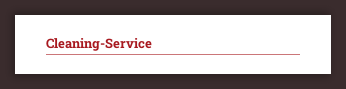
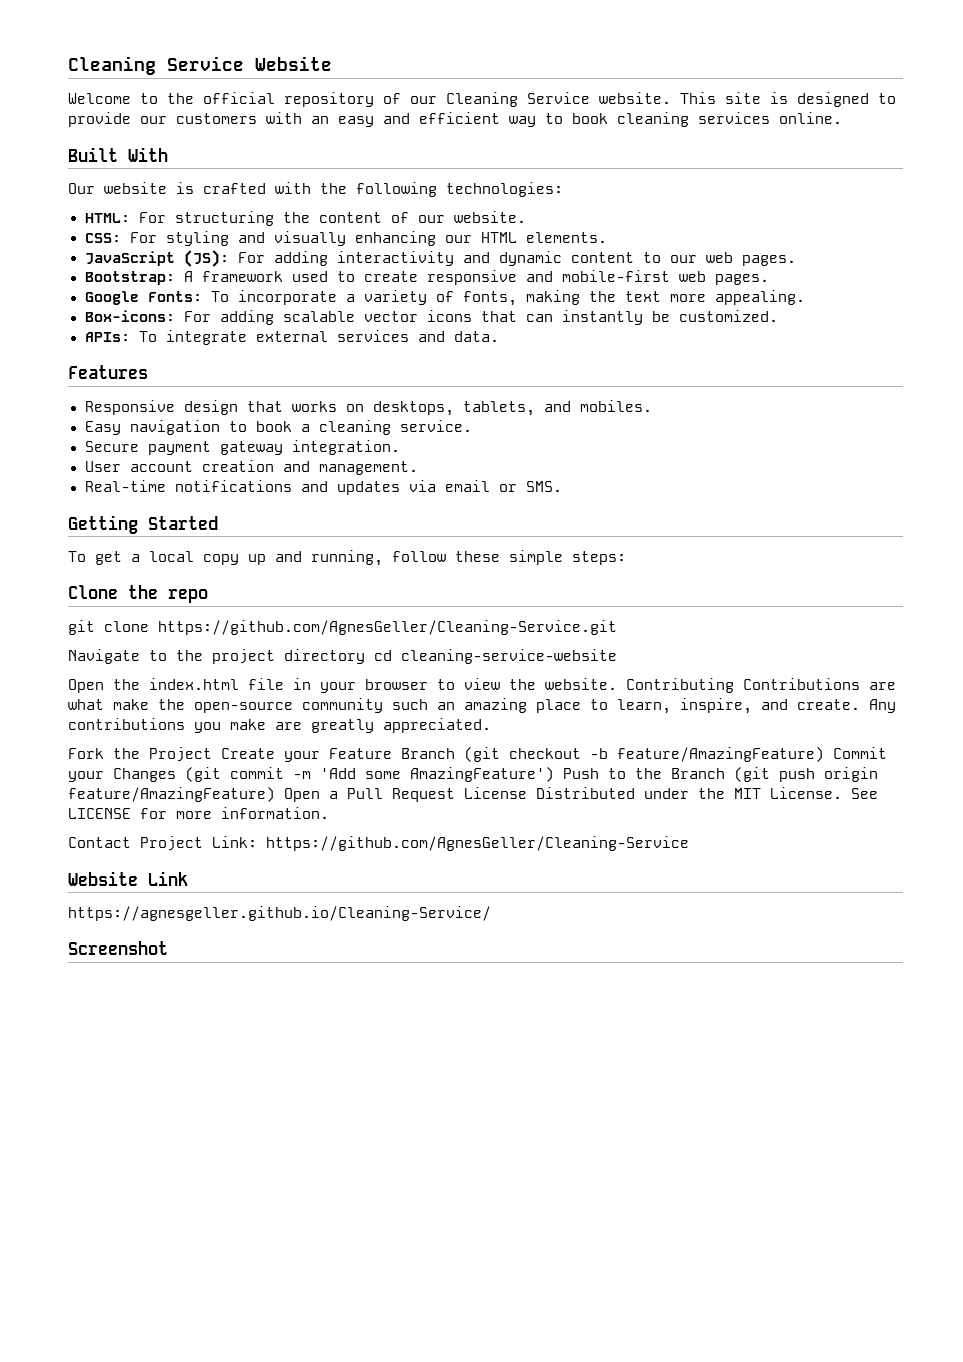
- Cleaning-Service
+ Cleaning Service Website
+ Welcome to the official repository of our Cleaning Service website. This site is designed to provide our customers with an easy and efficient way to book cleaning services online.
+ Built With
+ Our website is crafted with the following technologies:
+ HTML: For structuring the content of our website.
+ CSS: For styling and visually enhancing our HTML elements.
+ JavaScript (JS): For adding interactivity and dynamic content to our web pages.
+ Bootstrap: A framework used to create responsive and mobile-first web pages.
+ Google Fonts: To incorporate a variety of fonts, making the text more appealing.
+ Box-icons: For adding scalable vector icons that can instantly be customized.
+ APIs: To integrate external services and data.
+ Features
+ Responsive design that works on desktops, tablets, and mobiles.
+ Easy navigation to book a cleaning service.
+ Secure payment gateway integration.
+ User account creation and management.
+ Real-time notifications and updates via email or SMS.
+ Getting Started
+ To get a local copy up and running, follow these simple steps:
+ Clone the repo
+ git clone https://github.com/AgnesGeller/Cleaning-Service.git
+ Navigate to the project directory cd cleaning-service-website
+ Open the index.html file in your browser to view the website. Contributing Contributions are what make the open-source community such an amazing place to learn, inspire, and create. Any contributions you make are greatly appreciated.
+ Fork the Project Create your Feature Branch (git checkout -b feature/AmazingFeature) Commit your Changes (git commit -m 'Add some AmazingFeature') Push to the Branch (git push origin feature/AmazingFeature) Open a Pull Request License Distributed under the MIT License. See LICENSE for more information.
+ Contact Project Link: https://github.com/AgnesGeller/Cleaning-Service
+ Website Link
+ https://agnesgeller.github.io/Cleaning-Service/
+ Screenshot

